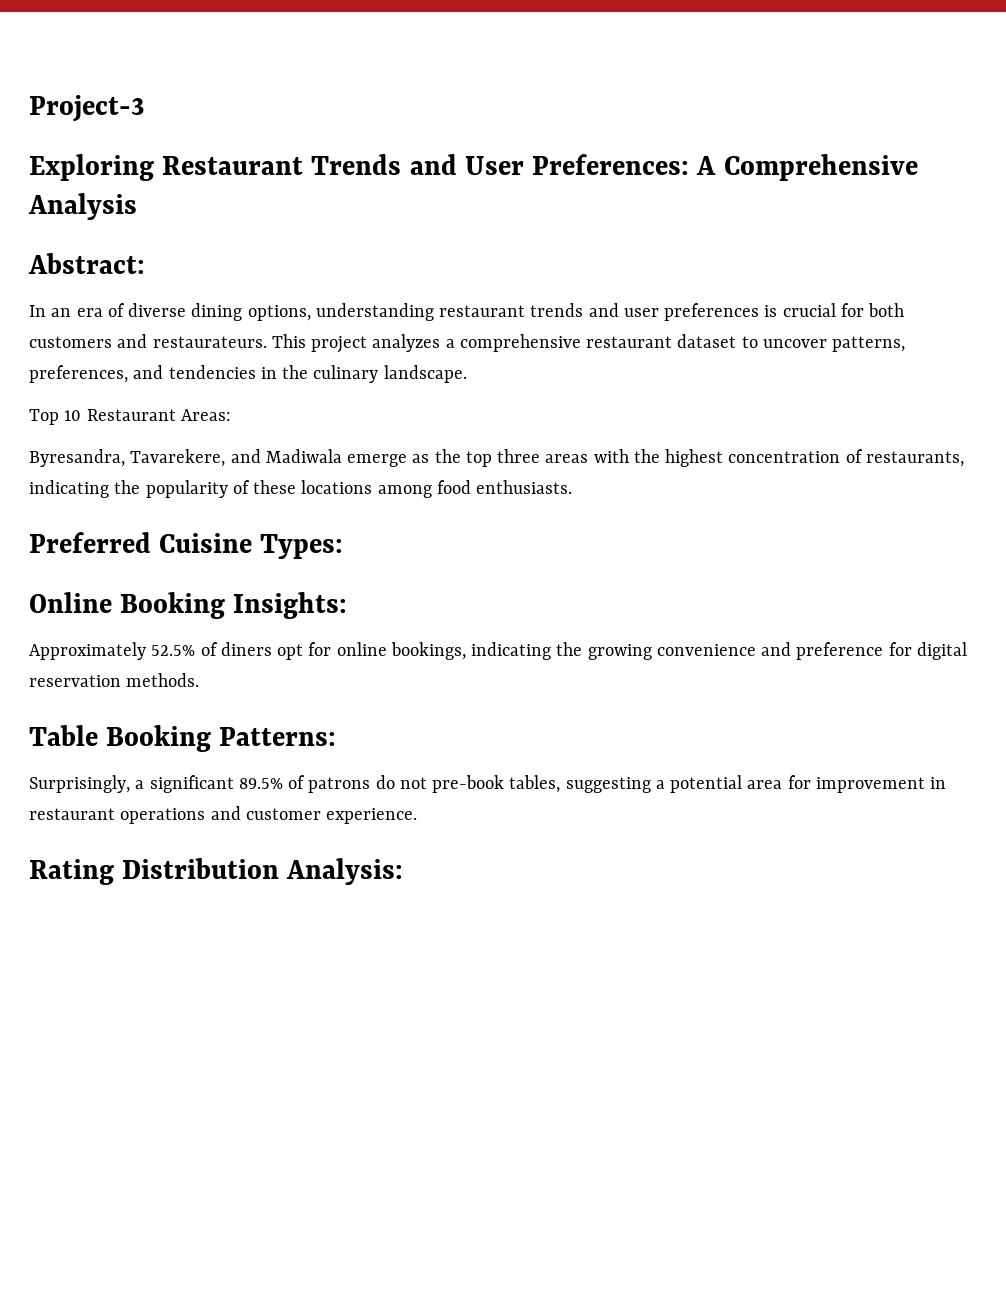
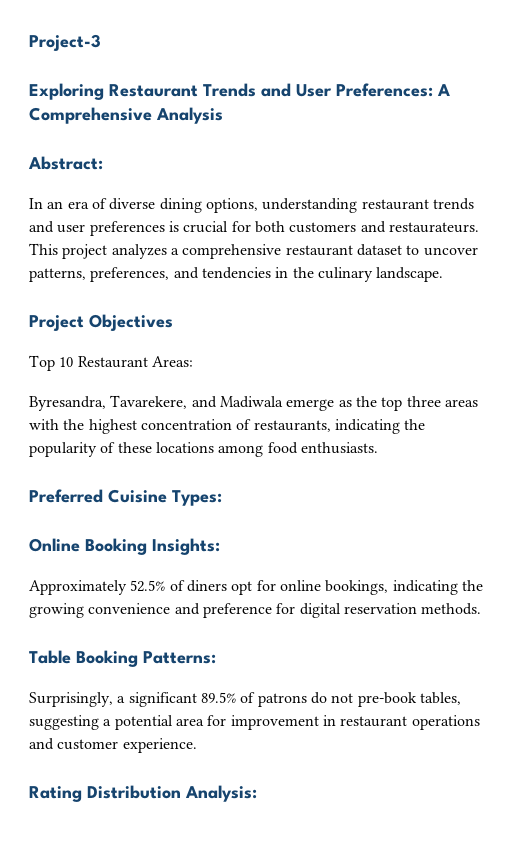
+ Project Objectives

